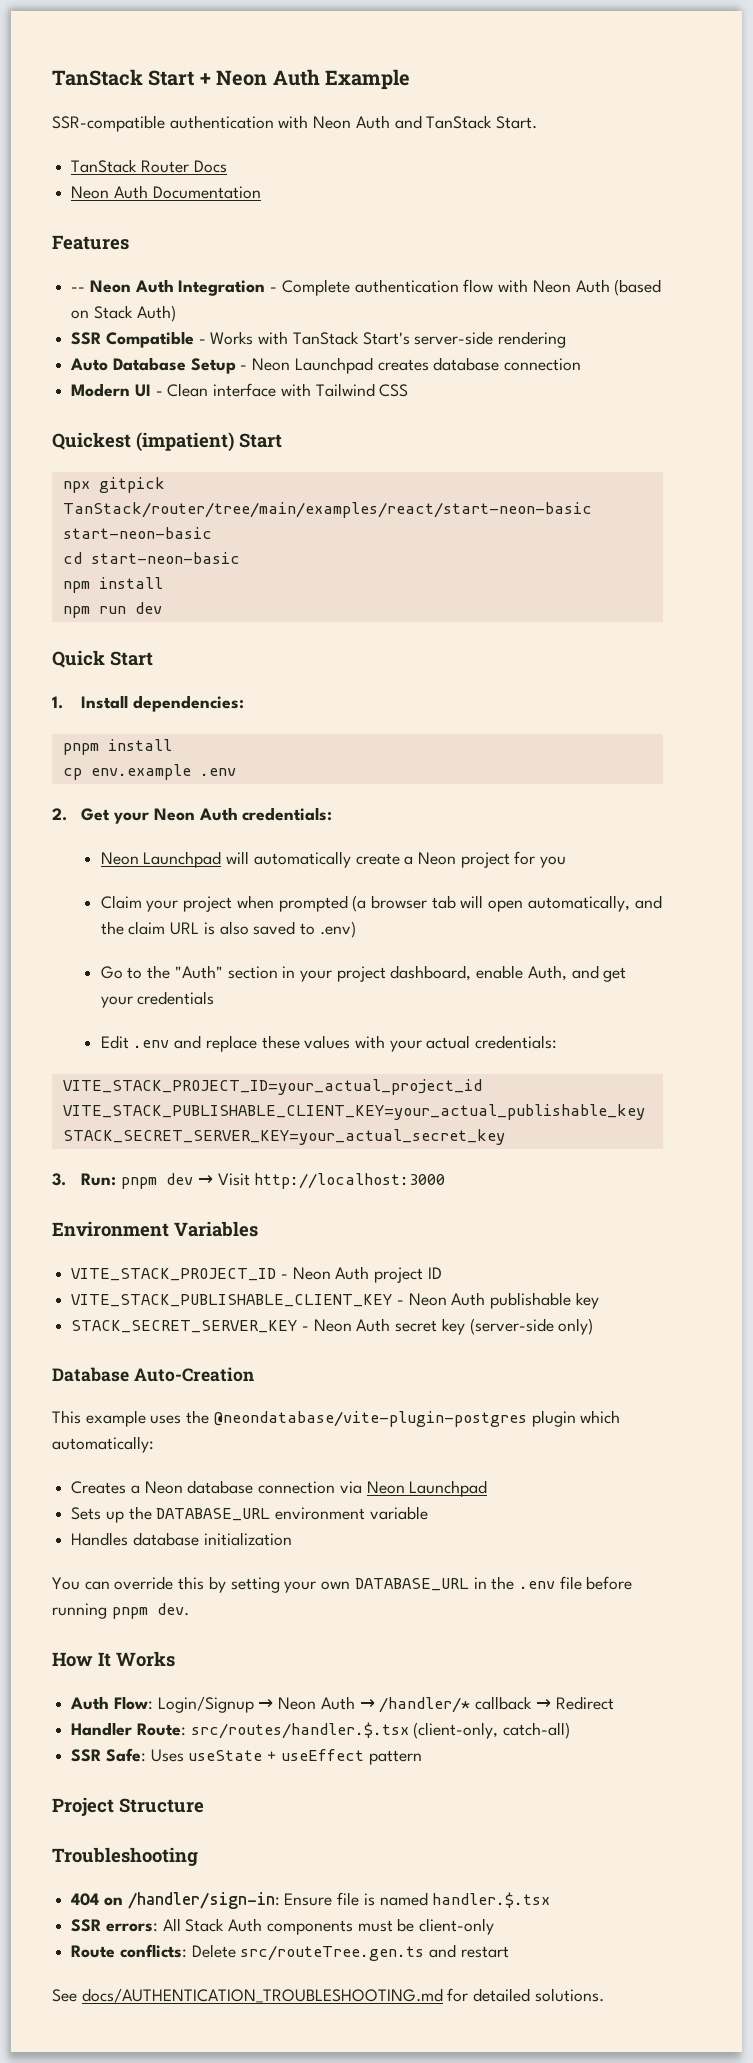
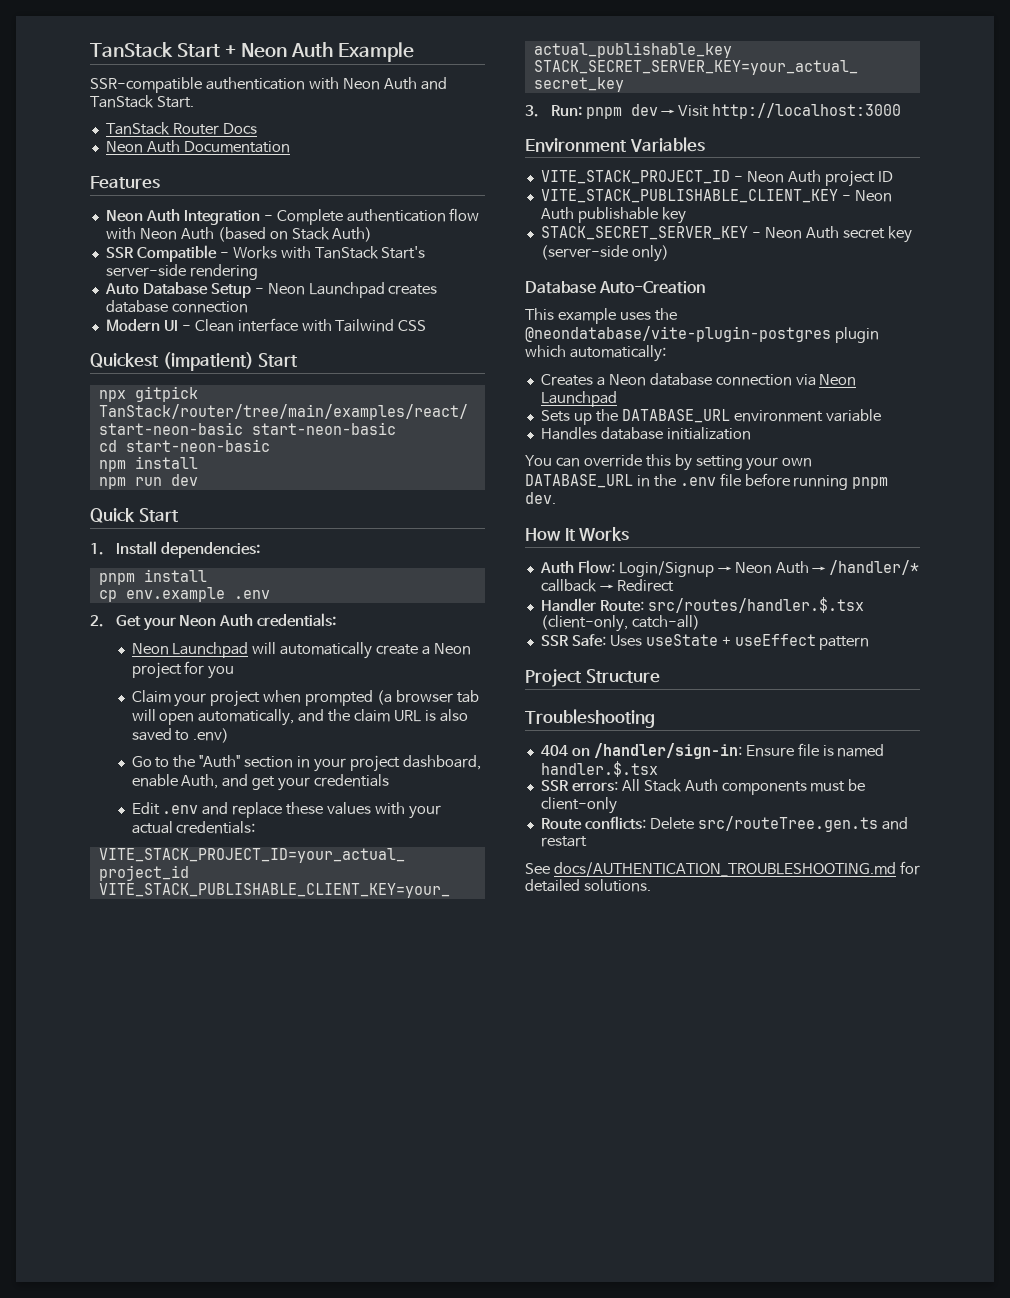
- -- Neon Auth Integration - Complete authentication flow with Neon Auth (based on Stack Auth)
+ Neon Auth Integration - Complete authentication flow with Neon Auth (based on Stack Auth)

